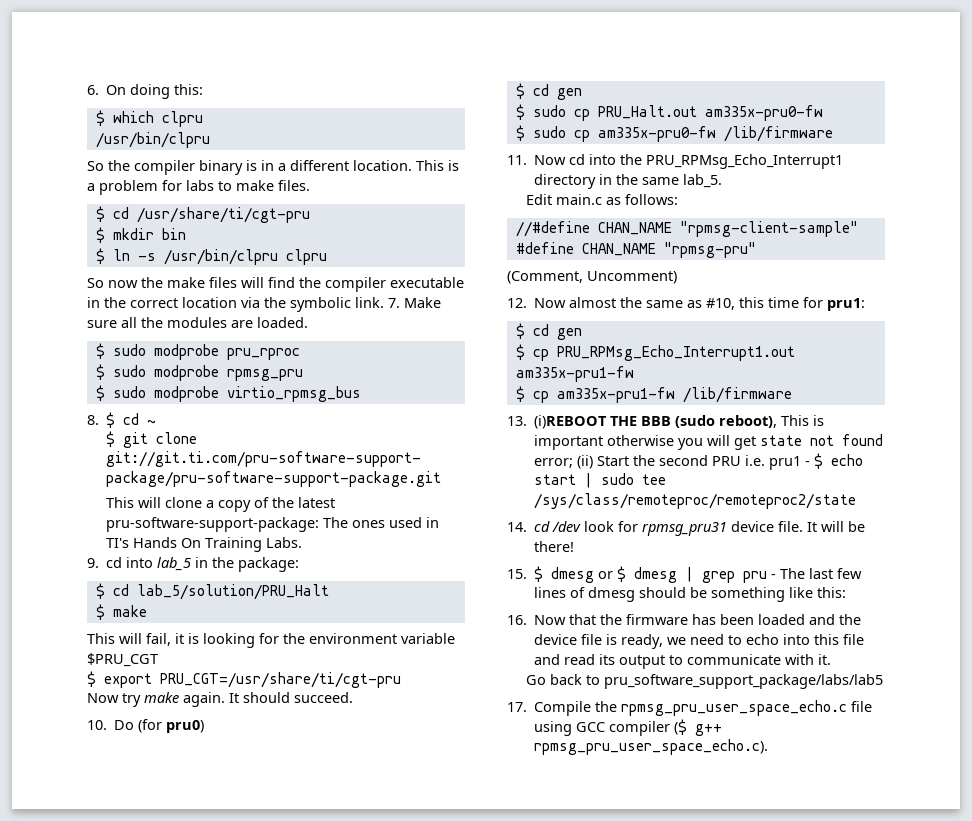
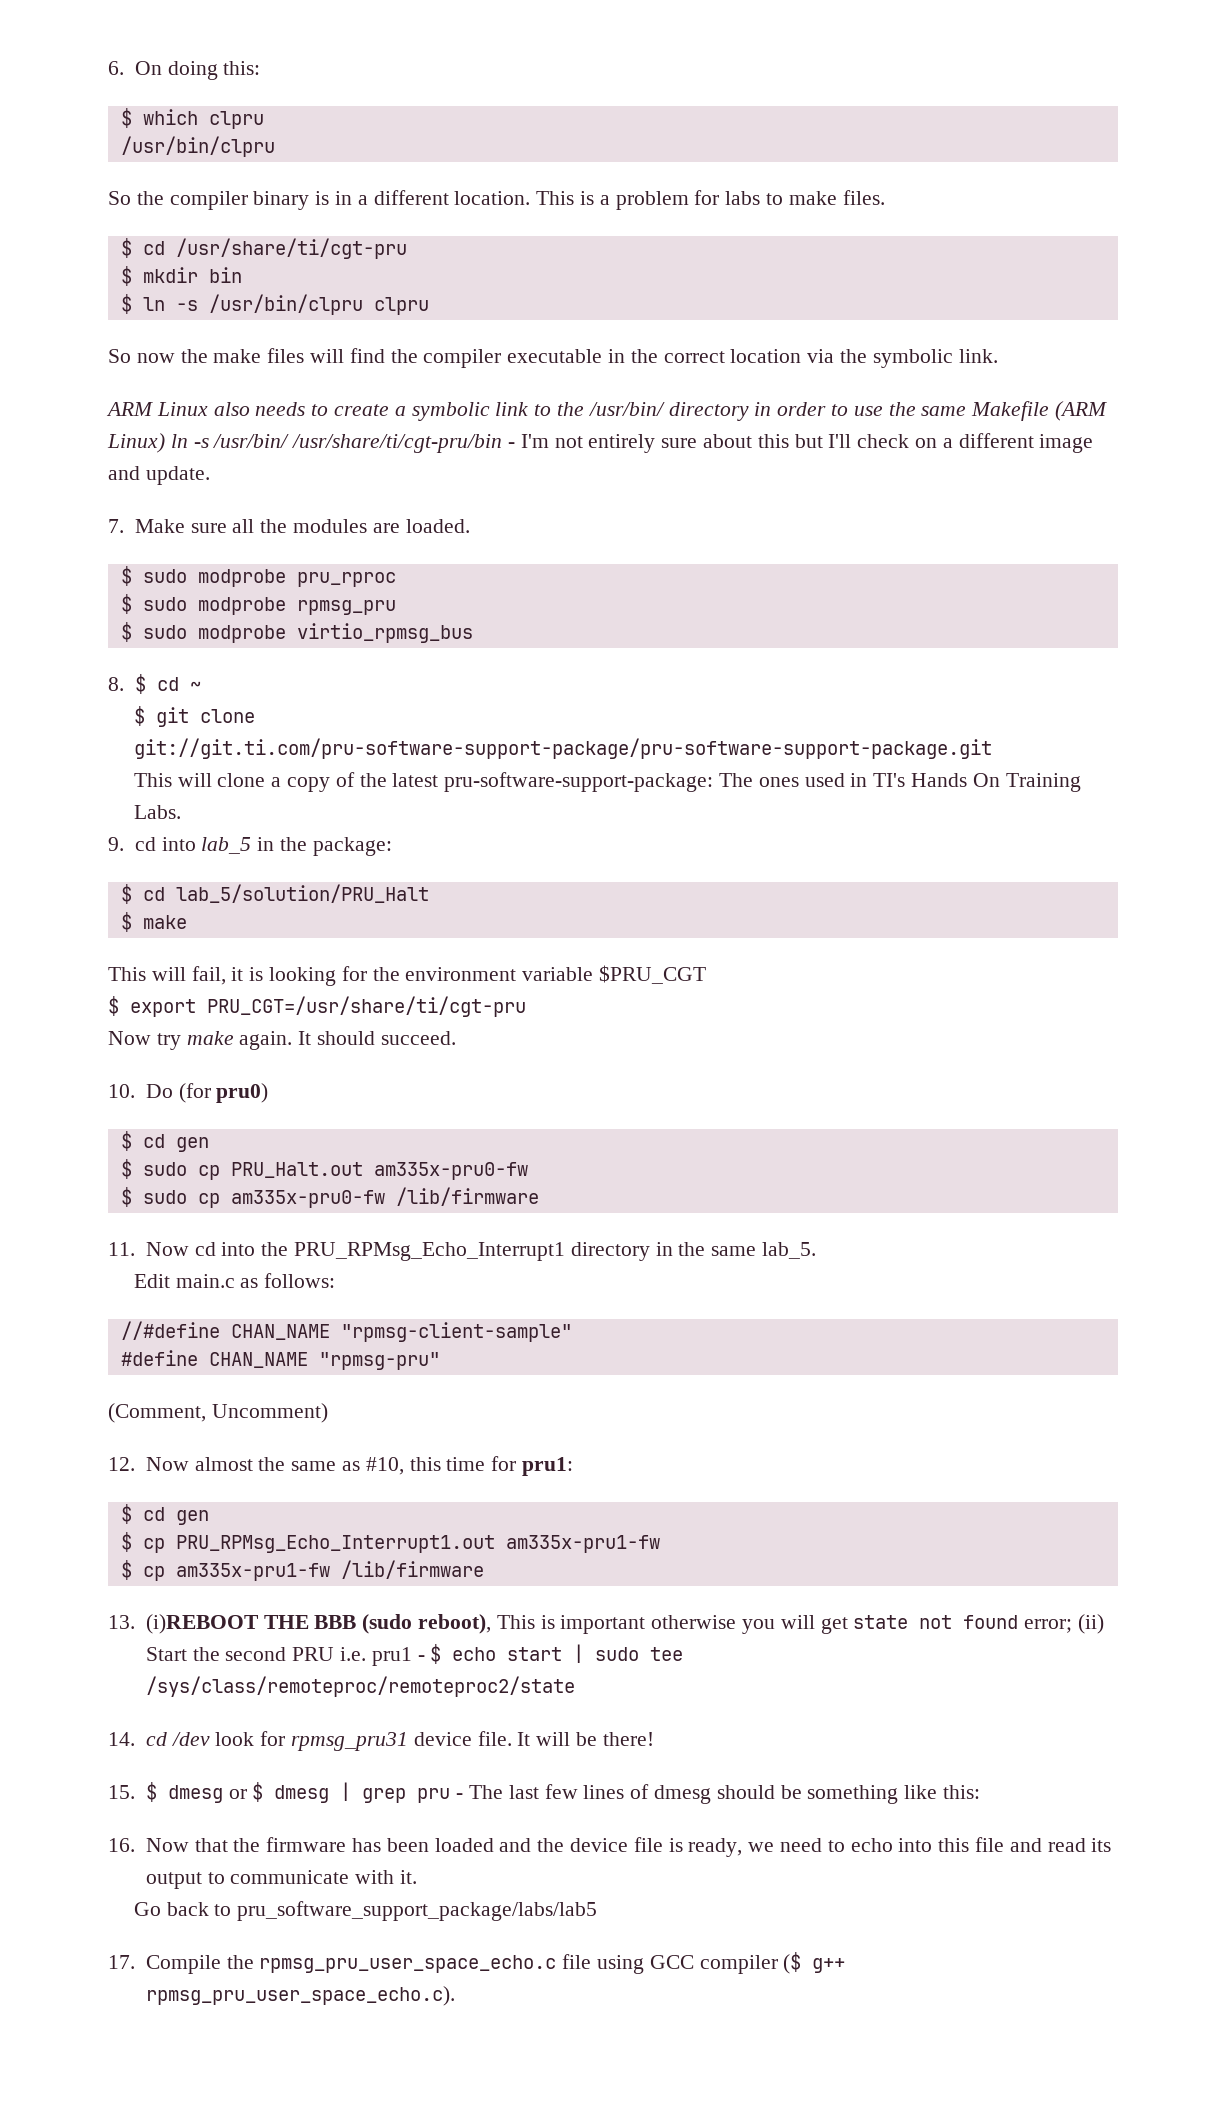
- So now the make files will find the compiler executable in the correct location via the symbolic link. 7. Make sure all the modules are loaded.
+ So now the make files will find the compiler executable in the correct location via the symbolic link.
+ ARM Linux also needs to create a symbolic link to the /usr/bin/ directory in order to use the same Makefile (ARM Linux) ln -s /usr/bin/ /usr/share/ti/cgt-pru/bin - I'm not entirely sure about this but I'll check on a different image and update.
+ 7. Make sure all the modules are loaded.

